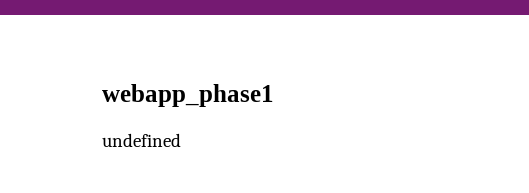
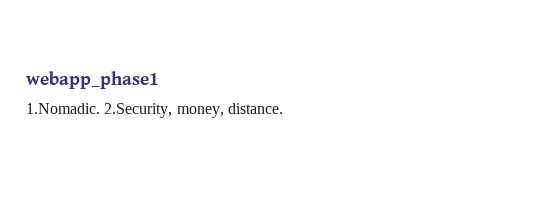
- undefined
+ 1.Nomadic. 2.Security, money, distance.

